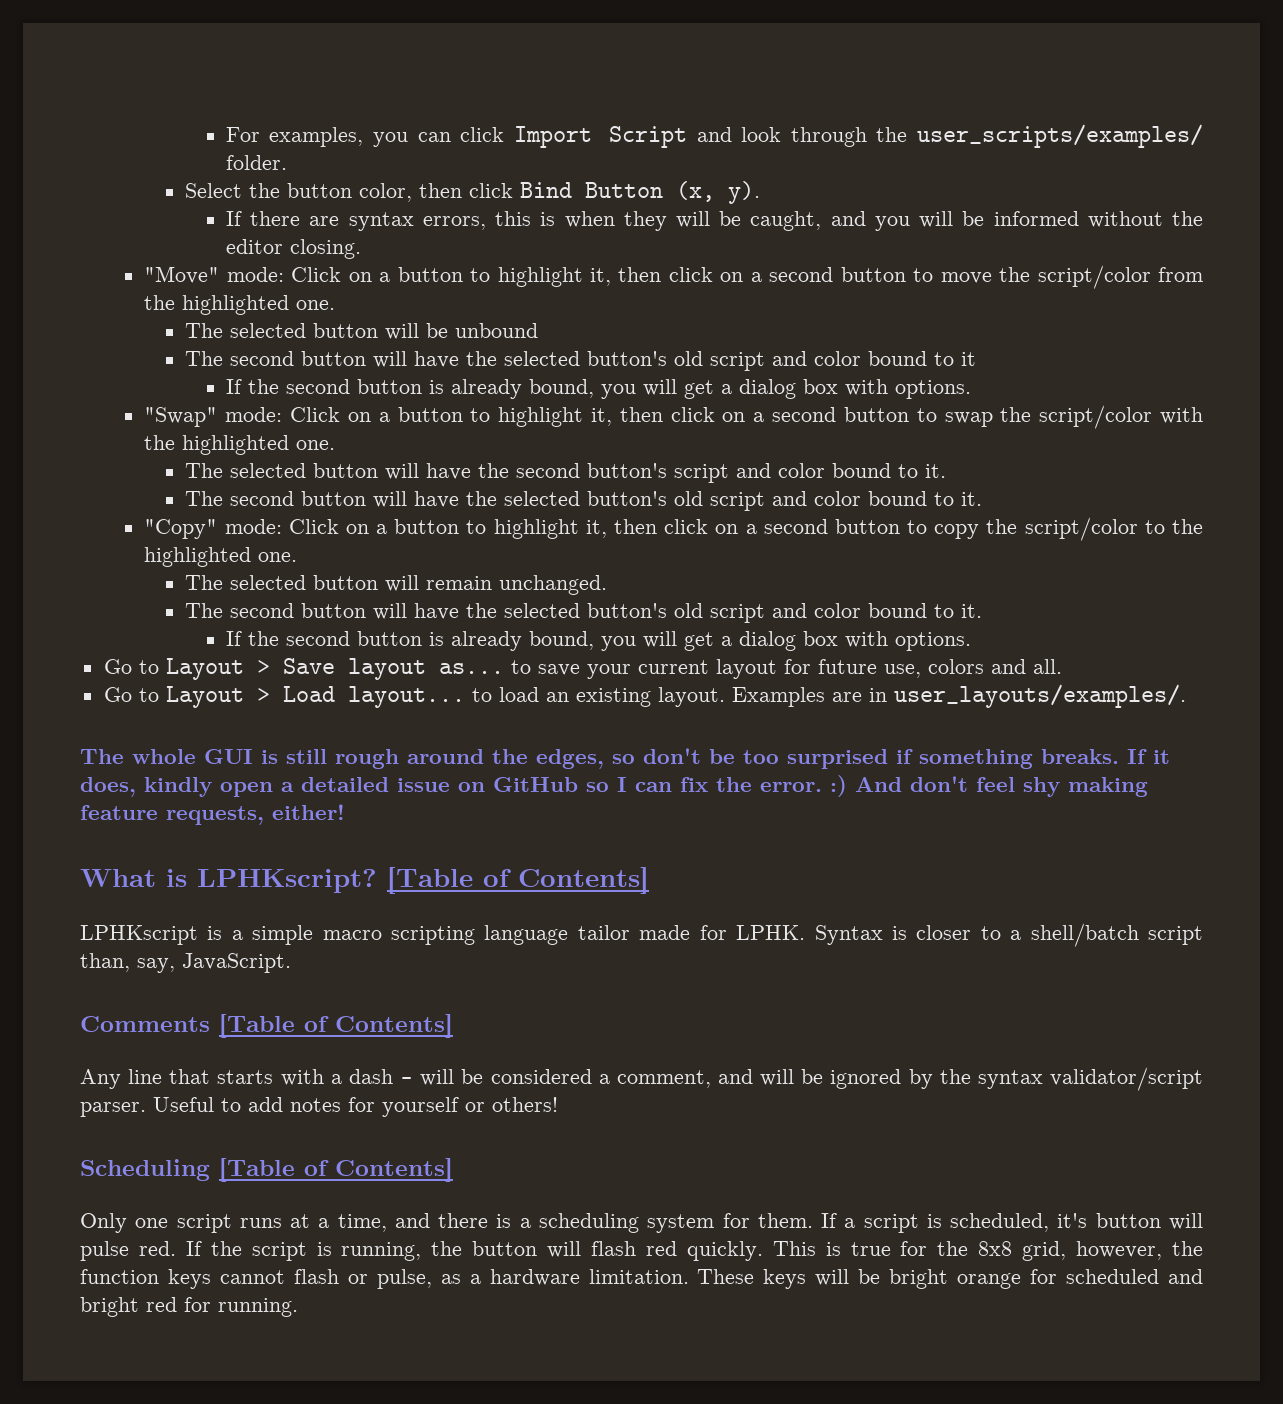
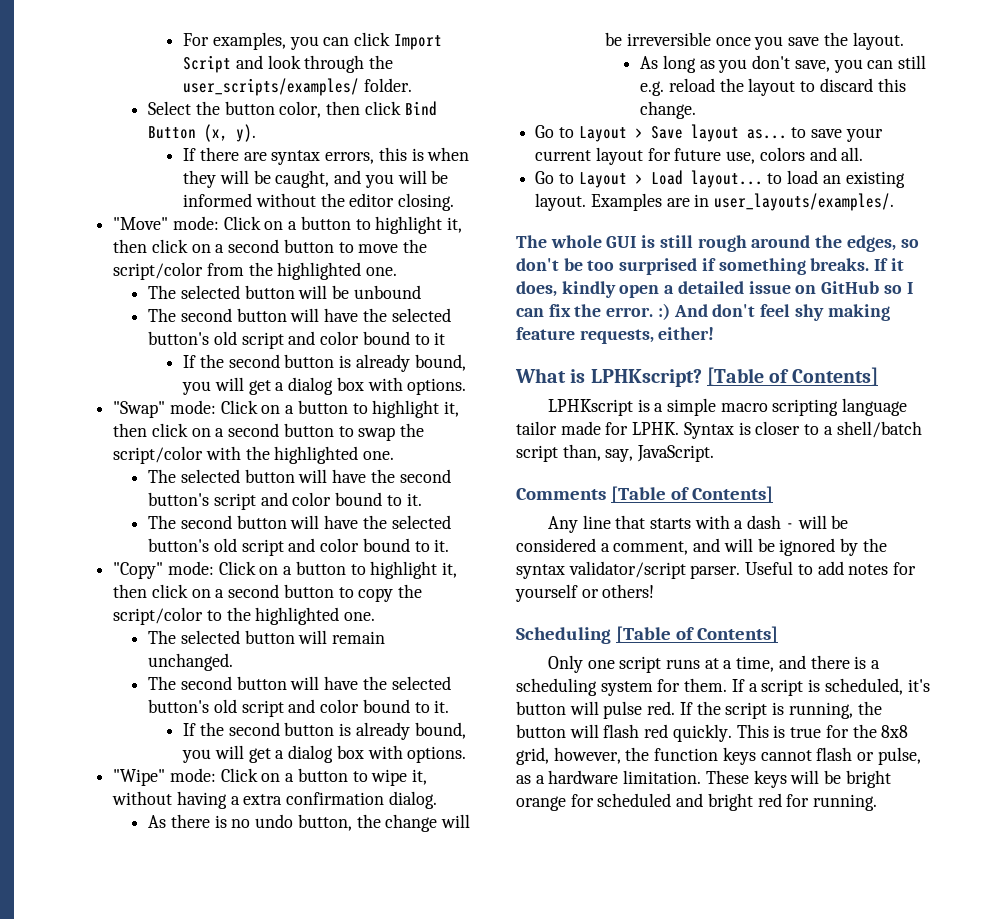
+ "Wipe" mode: Click on a button to wipe it, without having a extra confirmation dialog.
+ As there is no undo button, the change will be irreversible once you save the layout.
+ As long as you don't save, you can still e.g. reload the layout to discard this change.

